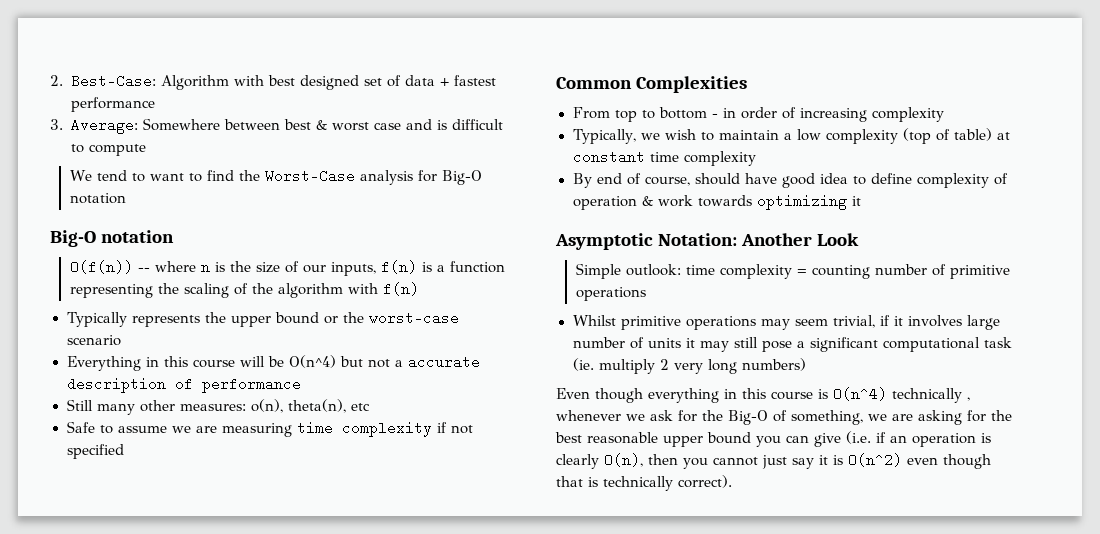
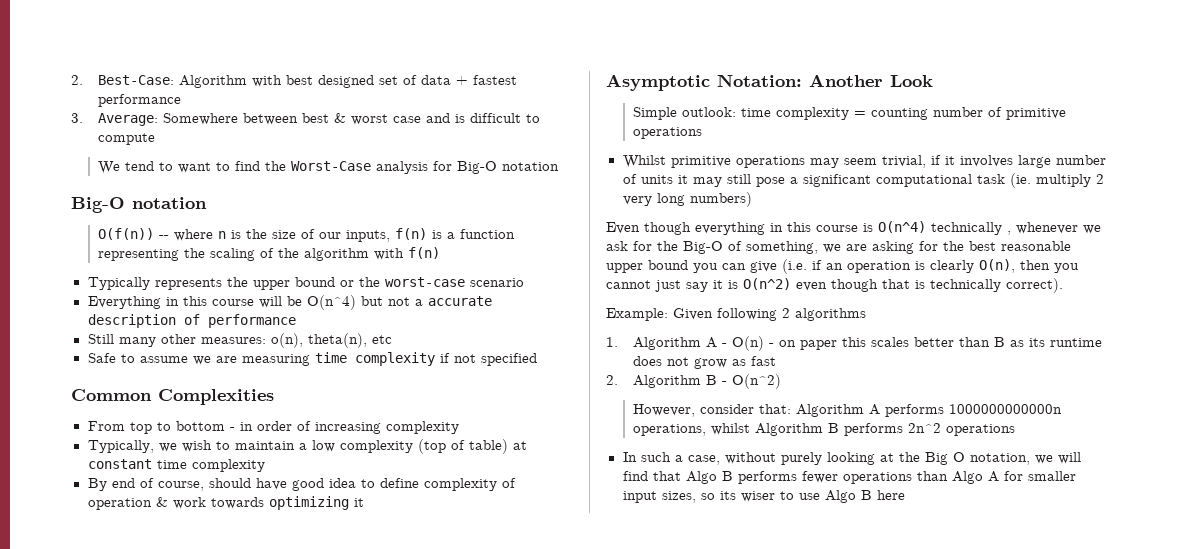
+ Example: Given following 2 algorithms
+ 1. Algorithm A - O(n) - on paper this scales better than B as its runtime does not grow as fast
+ 2. Algorithm B - O(n^2)
+ However, consider that: Algorithm A performs 1000000000000n operations, whilst Algorithm B performs 2n^2 operations
+ In such a case, without purely looking at the Big O notation, we will find that Algo B performs fewer operations than Algo A for smaller input sizes, so its wiser to use Algo B here

